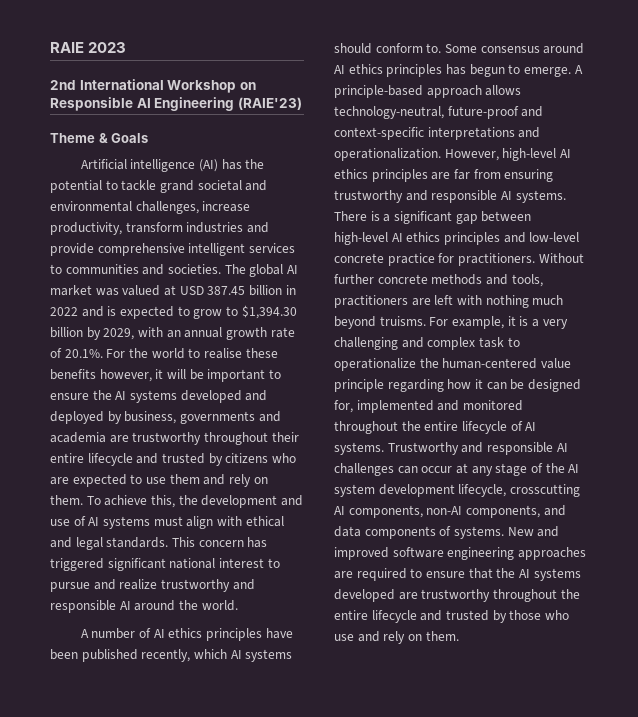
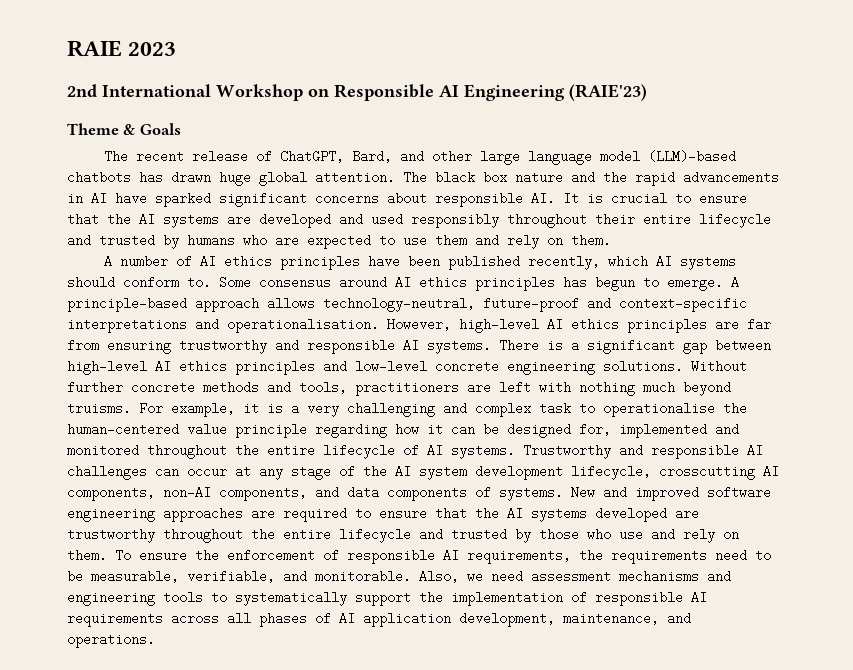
- Artificial intelligence (AI) has the potential to tackle grand societal and environmental challenges, increase productivity, transform industries and provide comprehensive intelligent services to communities and societies. The global AI market was valued at USD 387.45 billion in 2022 and is expected to grow to $1,394.30 billion by 2029, with an annual growth rate of 20.1%. For the world to realise these benefits however, it will be important to ensure the AI systems developed and deployed by business, governments and academia are trustworthy throughout their entire lifecycle and trusted by citizens who are expected to use them and rely on them. To achieve this, the development and use of AI systems must align with ethical and legal standards. This concern has triggered significant national interest to pursue and realize trustworthy and responsible AI around the world.
+ The recent release of ChatGPT, Bard, and other large language model (LLM)-based chatbots has drawn huge global attention. The black box nature and the rapid advancements in AI have sparked significant concerns about responsible AI. It is crucial to ensure that the AI systems are developed and used responsibly throughout their entire lifecycle and trusted by humans who are expected to use them and rely on them.
- A principle-based approach allows technology-neutral, future-proof and context-specific interpretations and operationalization.
+ A principle-based approach allows technology-neutral, future-proof and context-specific interpretations and operationalisation.
- There is a significant gap between high-level AI ethics principles and low-level concrete practice for practitioners.
+ There is a significant gap between high-level AI ethics principles and low-level concrete engineering solutions.
- For example, it is a very challenging and complex task to operationalize the human-centered value principle regarding how it can be designed for, implemented and monitored throughout the entire lifecycle of AI systems.
+ For example, it is a very challenging and complex task to operationalise the human-centered value principle regarding how it can be designed for, implemented and monitored throughout the entire lifecycle of AI systems.
+ To ensure the enforcement of responsible AI requirements, the requirements need to be measurable, verifiable, and monitorable. Also, we need assessment mechanisms and engineering tools to systematically support the implementation of responsible AI requirements across all phases of AI application development, maintenance, and operations.

